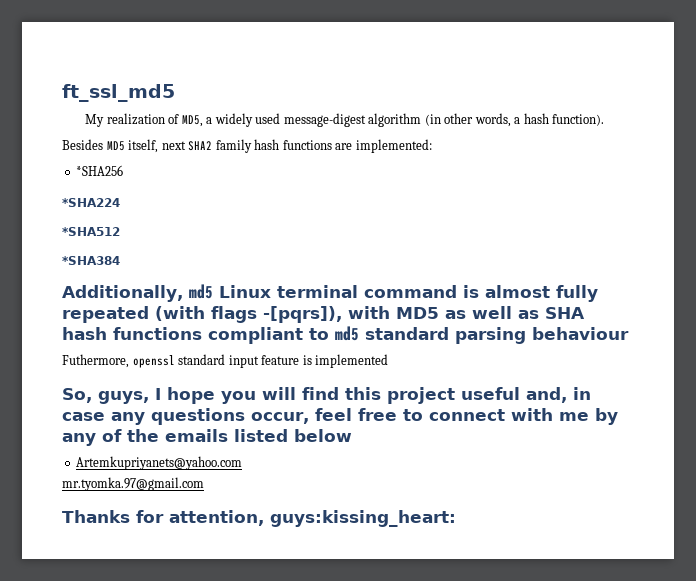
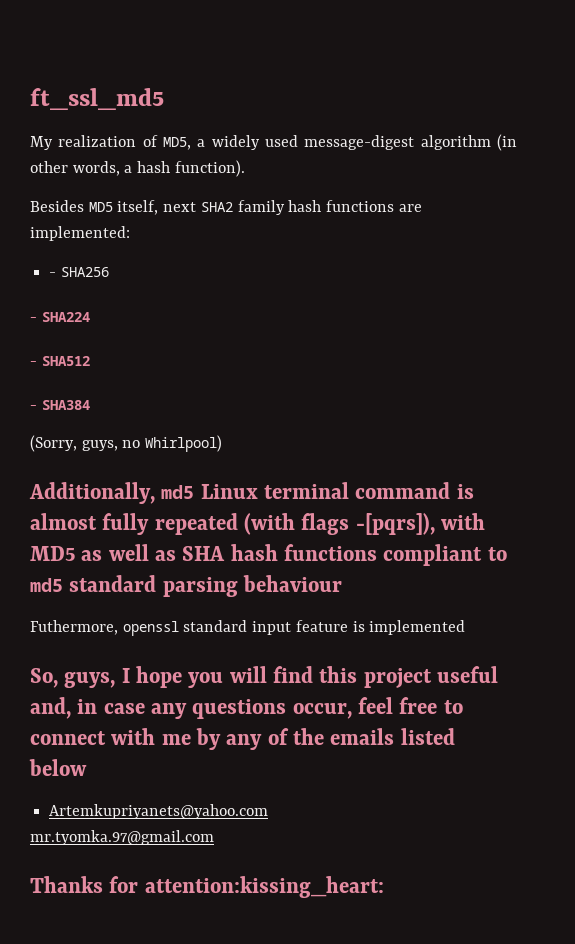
- *SHA256
- *SHA224
- *SHA512
- *SHA384
+ - SHA256
+ - SHA224
+ - SHA512
+ - SHA384
+ (Sorry, guys, no Whirlpool)
- Thanks for attention, guys:kissing_heart:
+ Thanks for attention:kissing_heart:

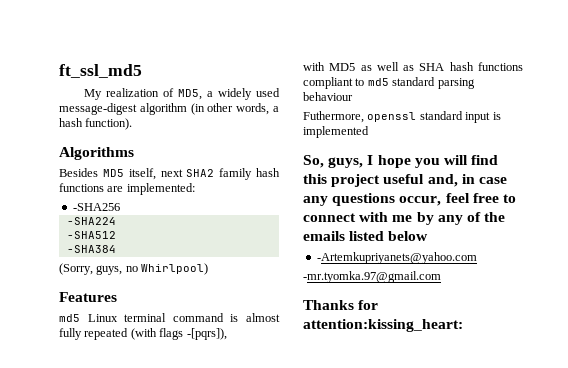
+ Algorithms
- - SHA256
- - SHA224
- - SHA512
- - SHA384
+ -SHA256
+ -SHA224
+ -SHA512
+ -SHA384
- Additionally, md5 Linux terminal command is almost fully repeated (with flags -[pqrs]), with MD5 as well as SHA hash functions compliant to md5 standard parsing behaviour
+ Features
+ md5 Linux terminal command is almost fully repeated (with flags -[pqrs]),
+ with MD5 as well as SHA hash functions compliant to md5 standard parsing behaviour
- Futhermore, openssl standard input feature is implemented
+ Futhermore, openssl standard input is implemented
- Artemkupriyanets@yahoo.com
- mr.tyomka.97@gmail.com
+ -Artemkupriyanets@yahoo.com
+ -mr.tyomka.97@gmail.com

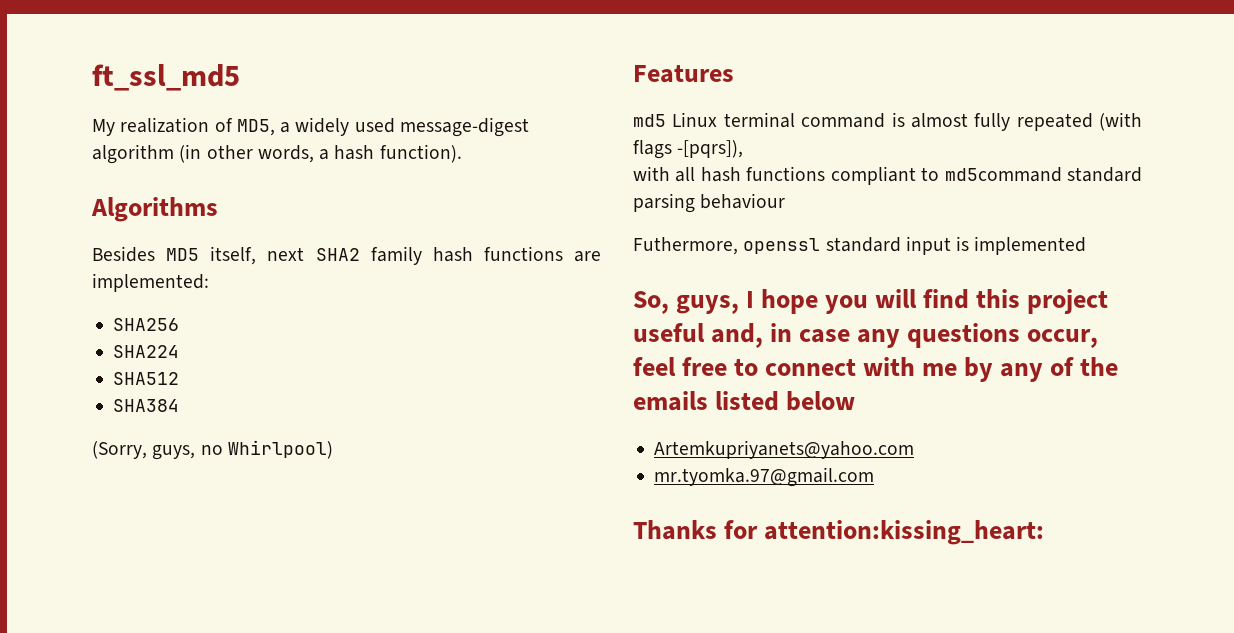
- -SHA256
- -SHA224
- -SHA512
- -SHA384
+ SHA256
+ SHA224
+ SHA512
+ SHA384
- with MD5 as well as SHA hash functions compliant to md5 standard parsing behaviour
+ with all hash functions compliant to md5command standard parsing behaviour
- -Artemkupriyanets@yahoo.com
- -mr.tyomka.97@gmail.com
+ Artemkupriyanets@yahoo.com
+ mr.tyomka.97@gmail.com

